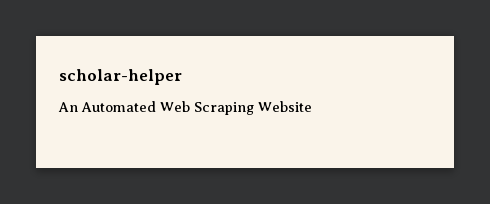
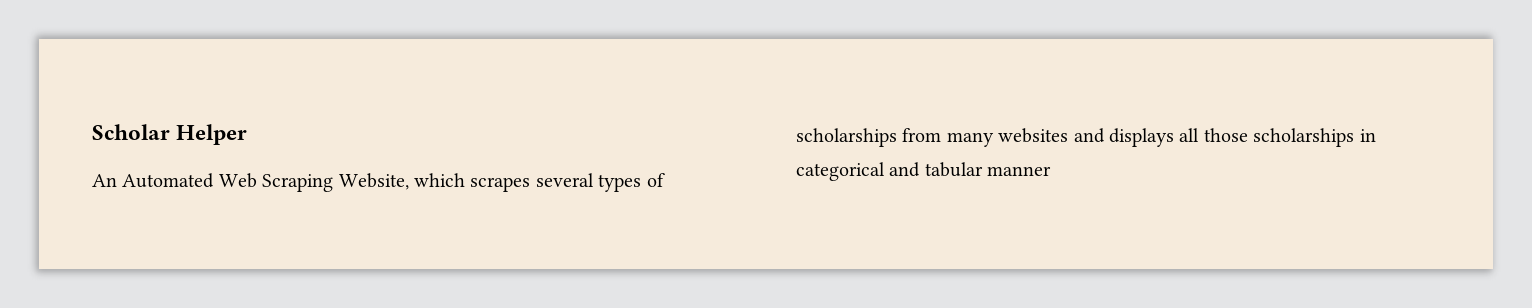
- scholar-helper
+ Scholar Helper
- An Automated Web Scraping Website
+ An Automated Web Scraping Website, which scrapes several types of scholarships from many websites and displays all those scholarships in categorical and tabular manner

